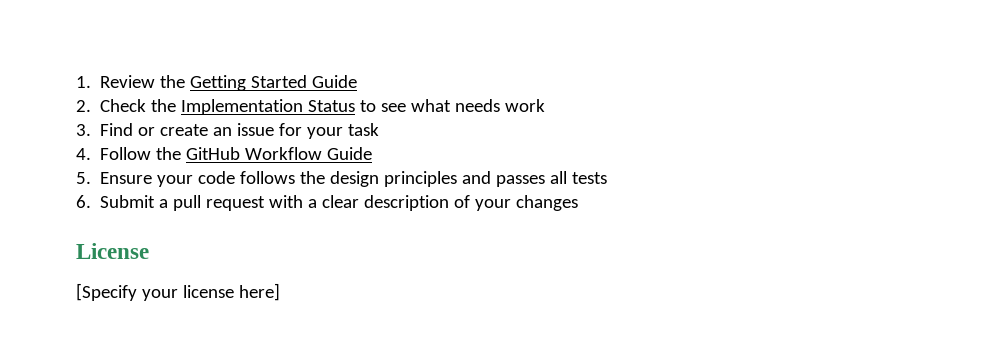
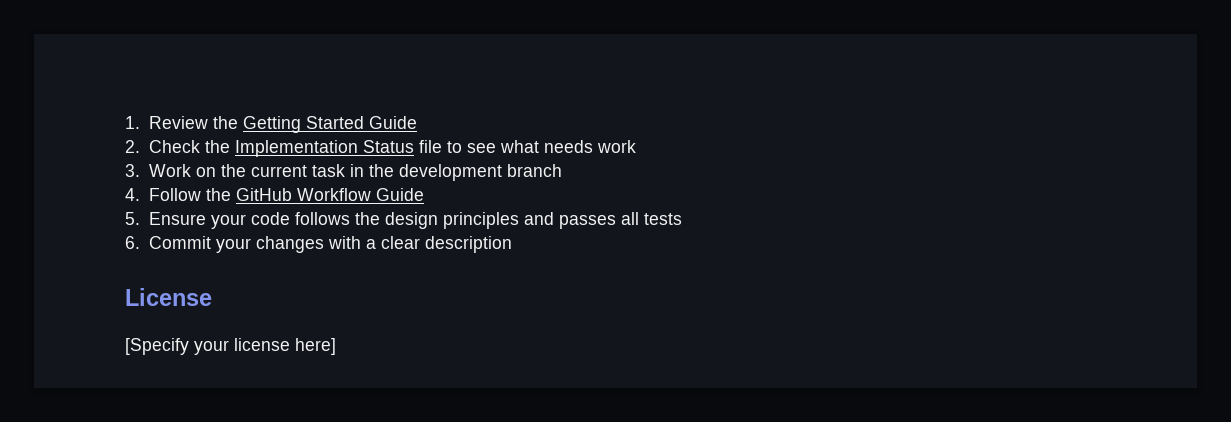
- 2. Check the Implementation Status to see what needs work
+ 2. Check the Implementation Status file to see what needs work
- 3. Find or create an issue for your task
+ 3. Work on the current task in the development branch
- 6. Submit a pull request with a clear description of your changes
+ 6. Commit your changes with a clear description

